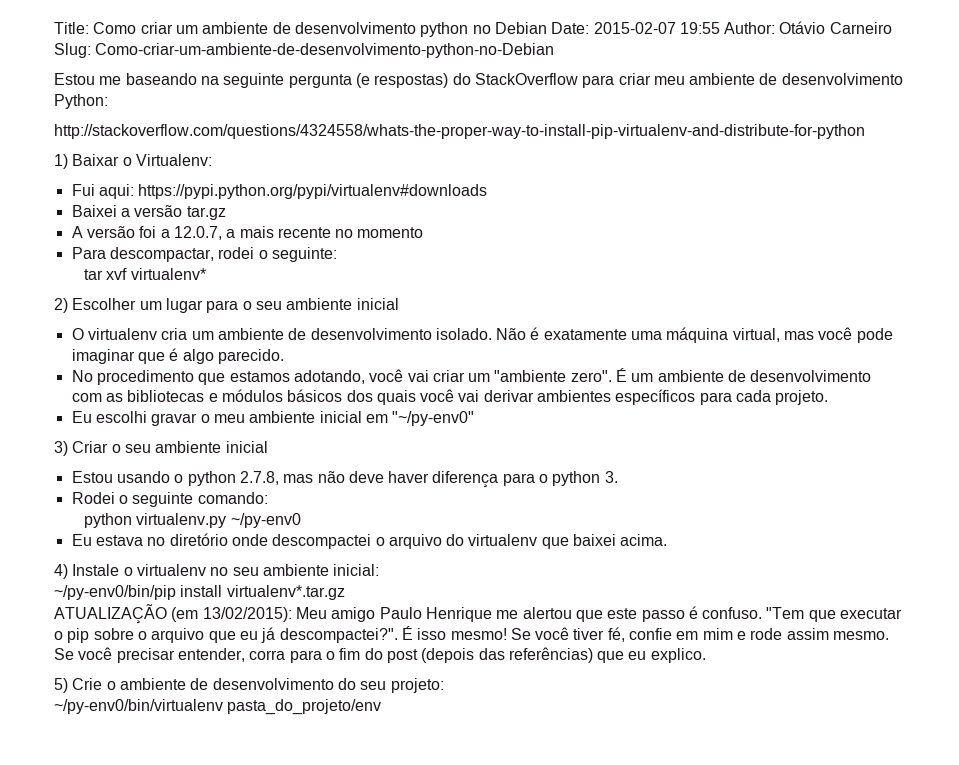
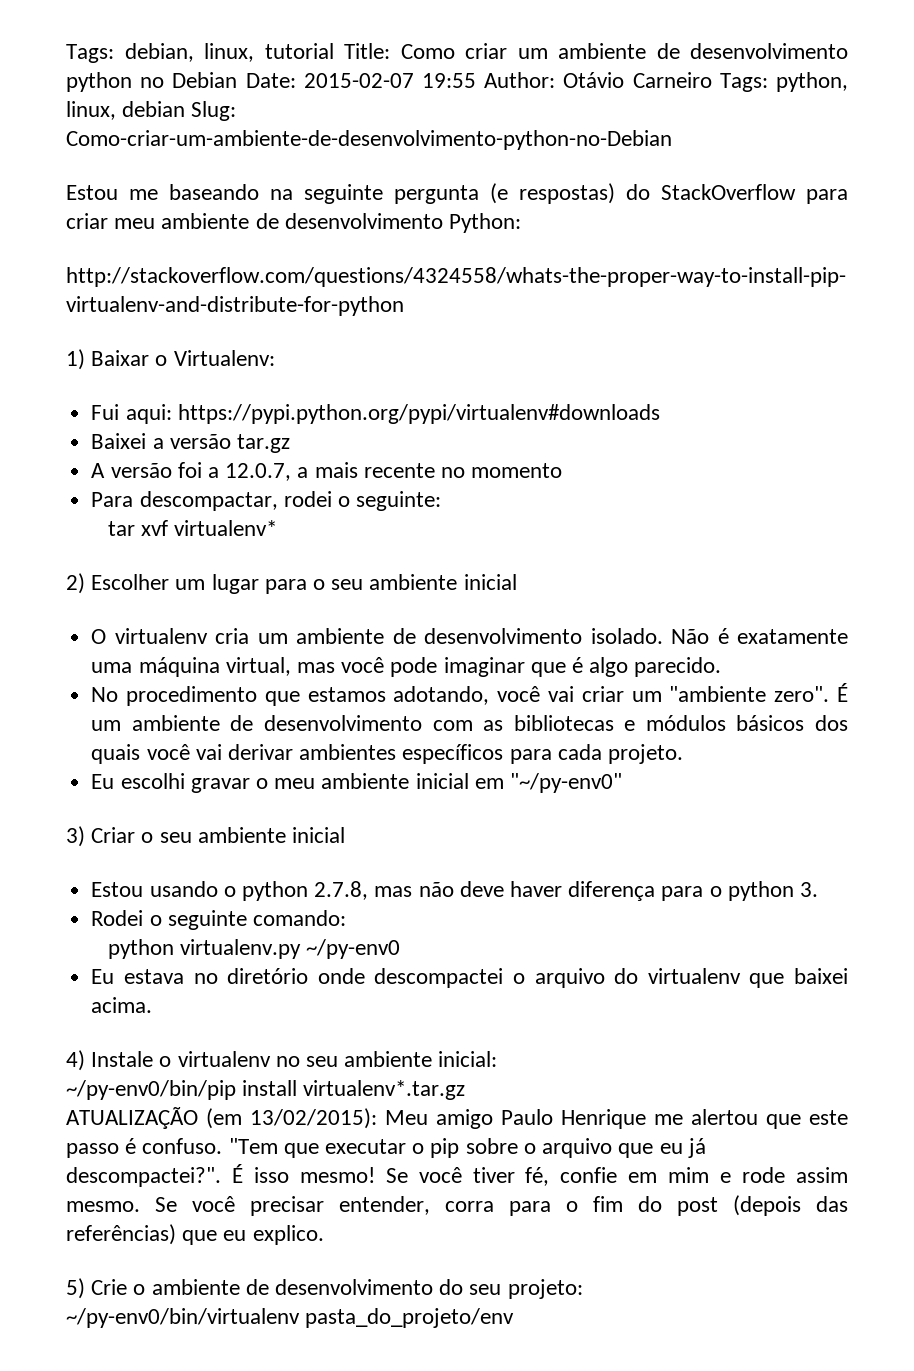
- Title: Como criar um ambiente de desenvolvimento python no Debian Date: 2015-02-07 19:55 Author: Otávio Carneiro Slug: Como-criar-um-ambiente-de-desenvolvimento-python-no-Debian
+ Tags: debian, linux, tutorial Title: Como criar um ambiente de desenvolvimento python no Debian Date: 2015-02-07 19:55 Author: Otávio Carneiro Tags: python, linux, debian Slug: Como-criar-um-ambiente-de-desenvolvimento-python-no-Debian

